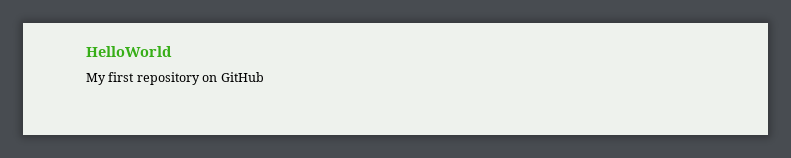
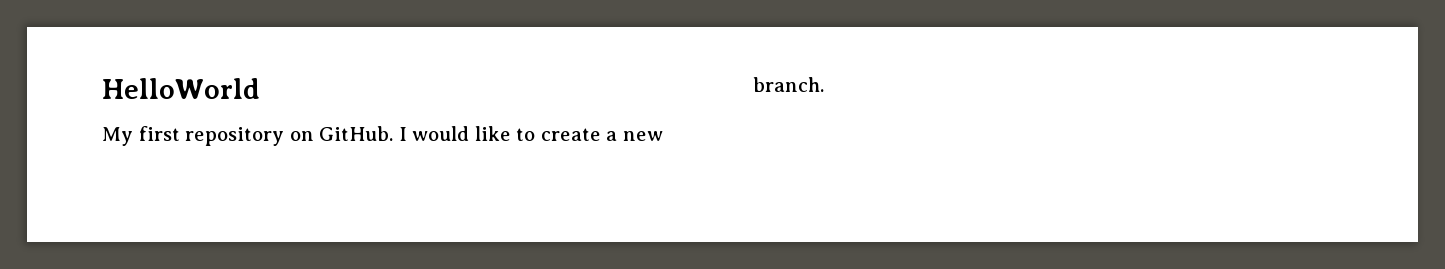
- My first repository on GitHub
+ My first repository on GitHub. I would like to create a new branch.

